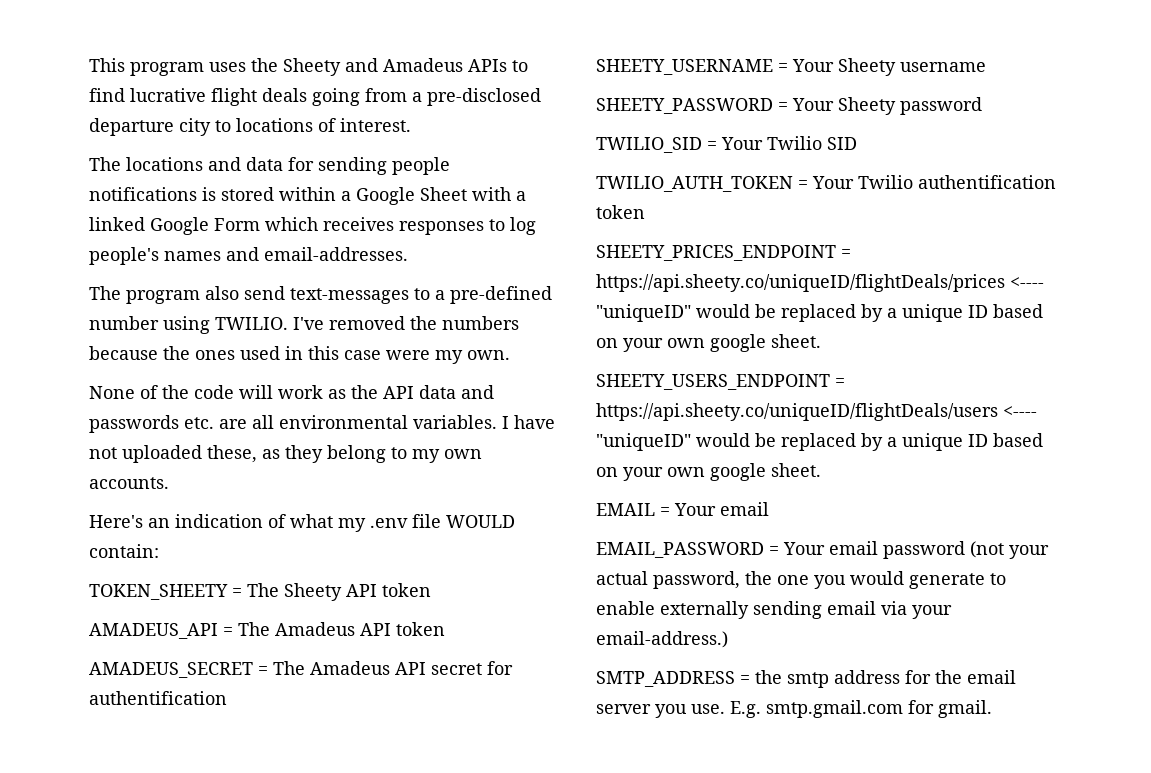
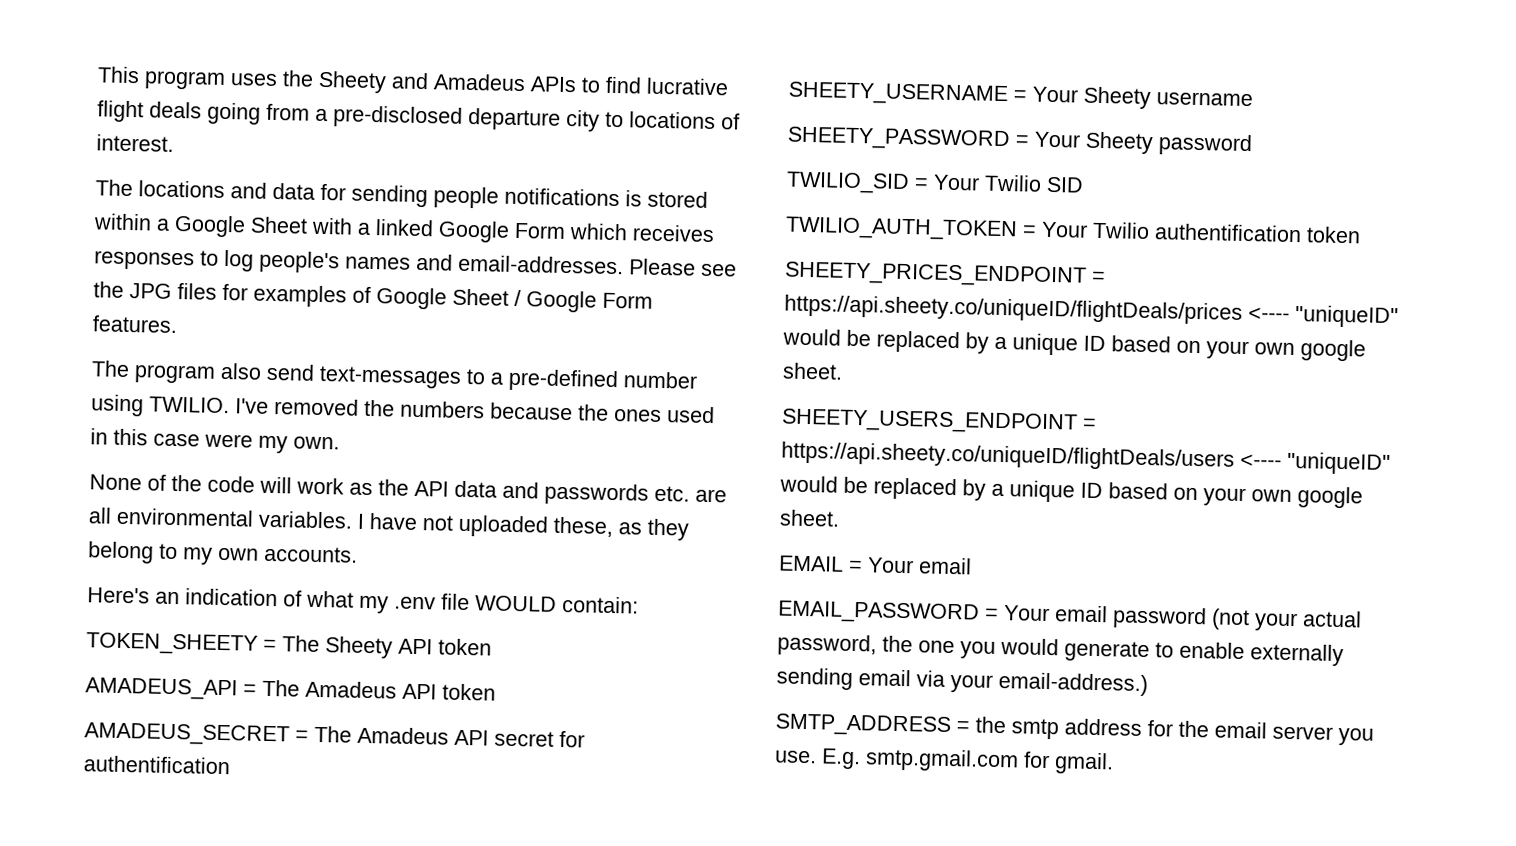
+ Please see the JPG files for examples of Google Sheet / Google Form features.

